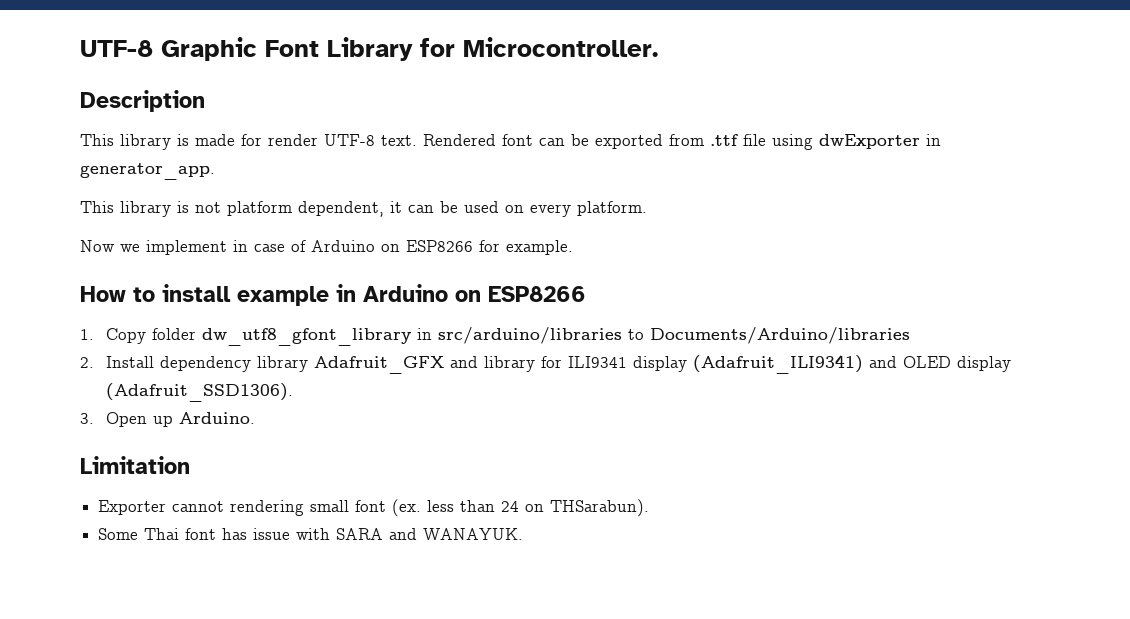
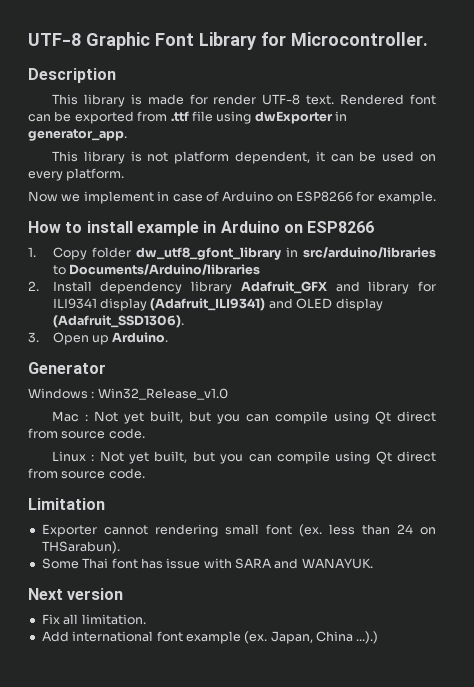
+ Generator
+ Windows : Win32_Release_v1.0
+ Mac : Not yet built, but you can compile using Qt direct from source code.
+ Linux : Not yet built, but you can compile using Qt direct from source code.
+ Next version
+ Fix all limitation.
+ Add international font example (ex. Japan, China ...).)

